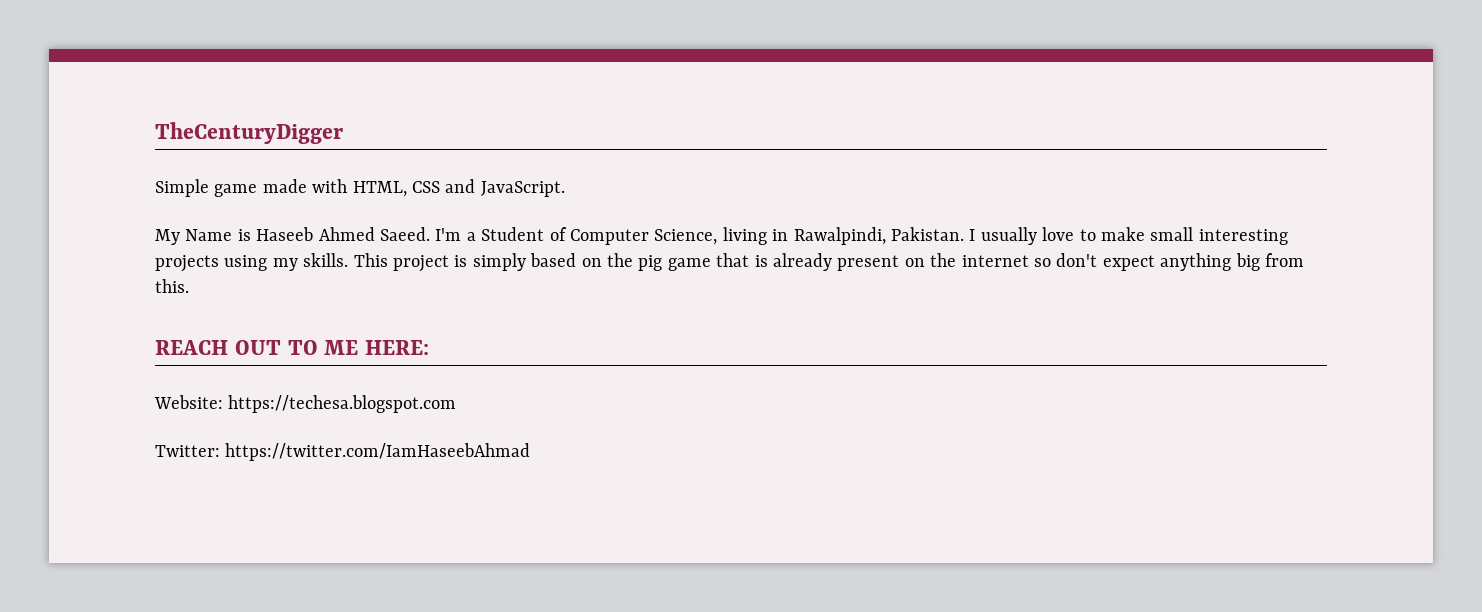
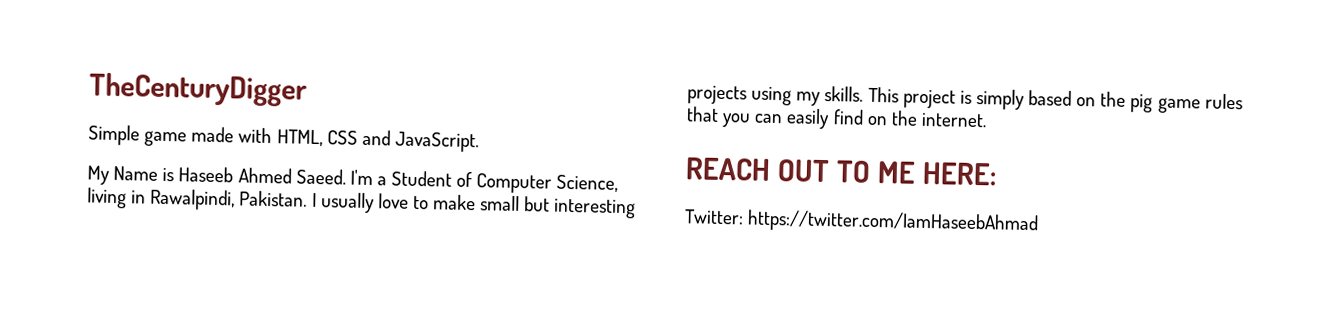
- I usually love to make small interesting projects using my skills.
+ I usually love to make small but interesting projects using my skills.
- This project is simply based on the pig game that is already present on the internet so don't expect anything big from this.
+ This project is simply based on the pig game rules that you can easily find on the internet.
- Website: https://techesa.blogspot.com

